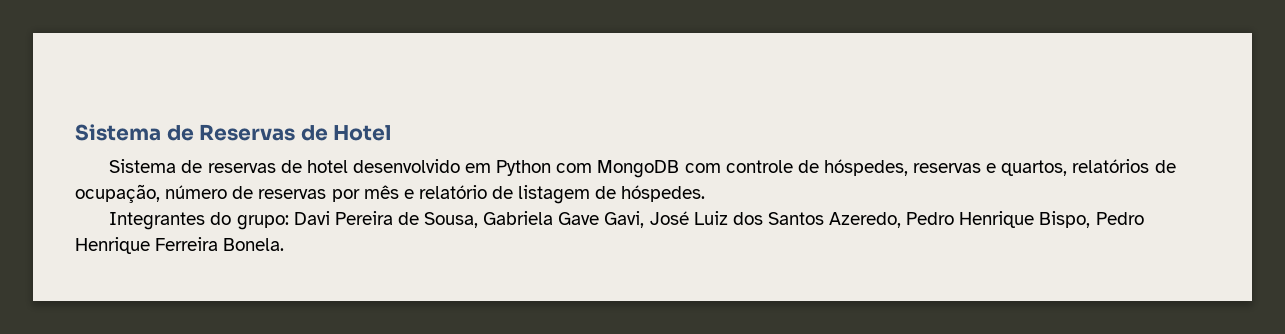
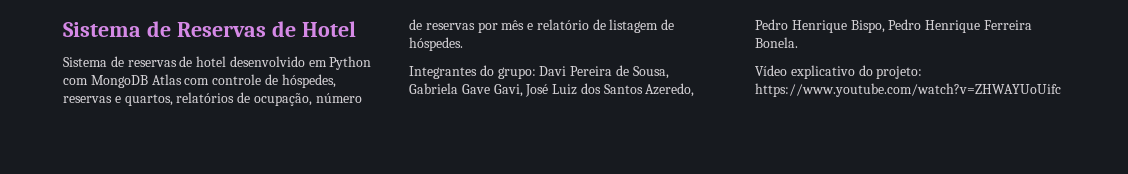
- Sistema de reservas de hotel desenvolvido em Python com MongoDB com controle de hóspedes, reservas e quartos, relatórios de ocupação, número de reservas por mês e relatório de listagem de hóspedes.
+ Sistema de reservas de hotel desenvolvido em Python com MongoDB Atlas com controle de hóspedes, reservas e quartos, relatórios de ocupação, número de reservas por mês e relatório de listagem de hóspedes.
+ Vídeo explicativo do projeto: https://www.youtube.com/watch?v=ZHWAYUoUifc

